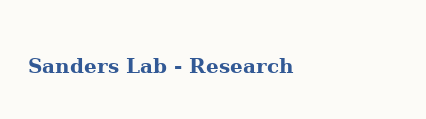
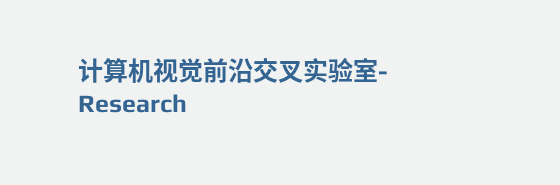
- Sanders Lab - Research
+ 计算机视觉前沿交叉实验室- Research

